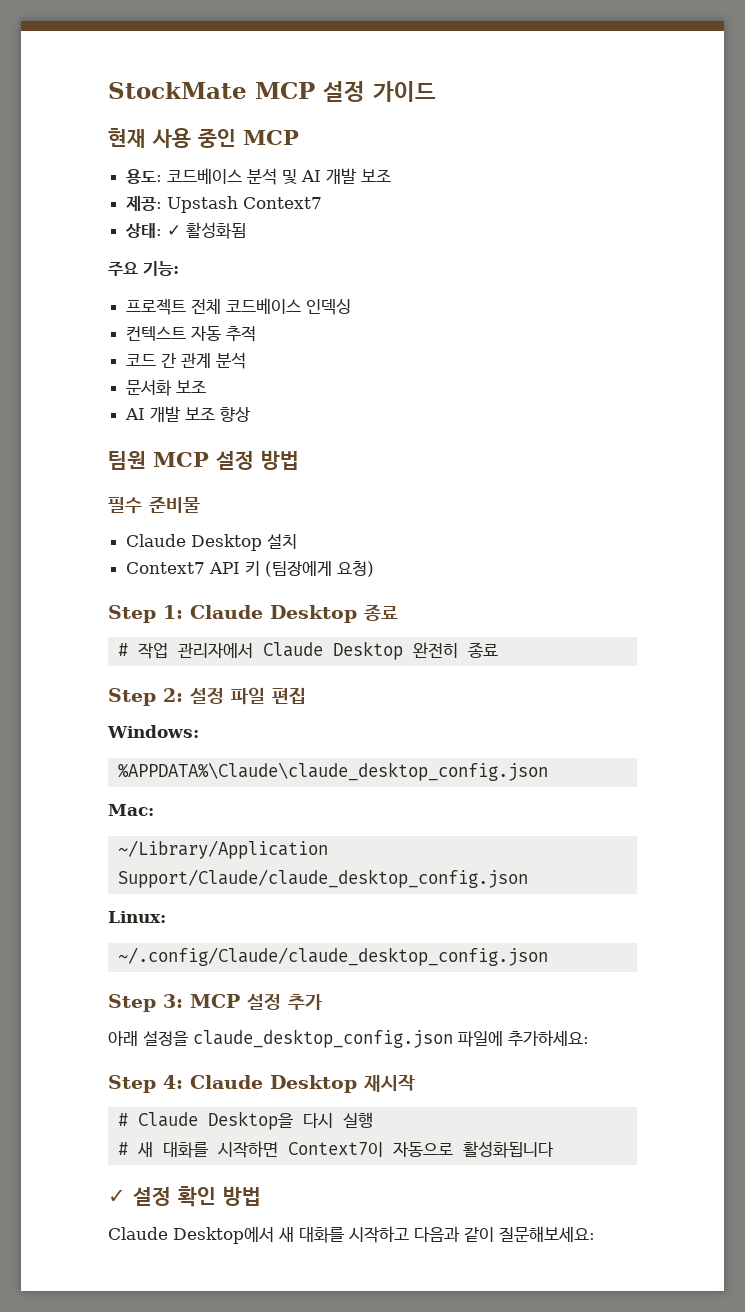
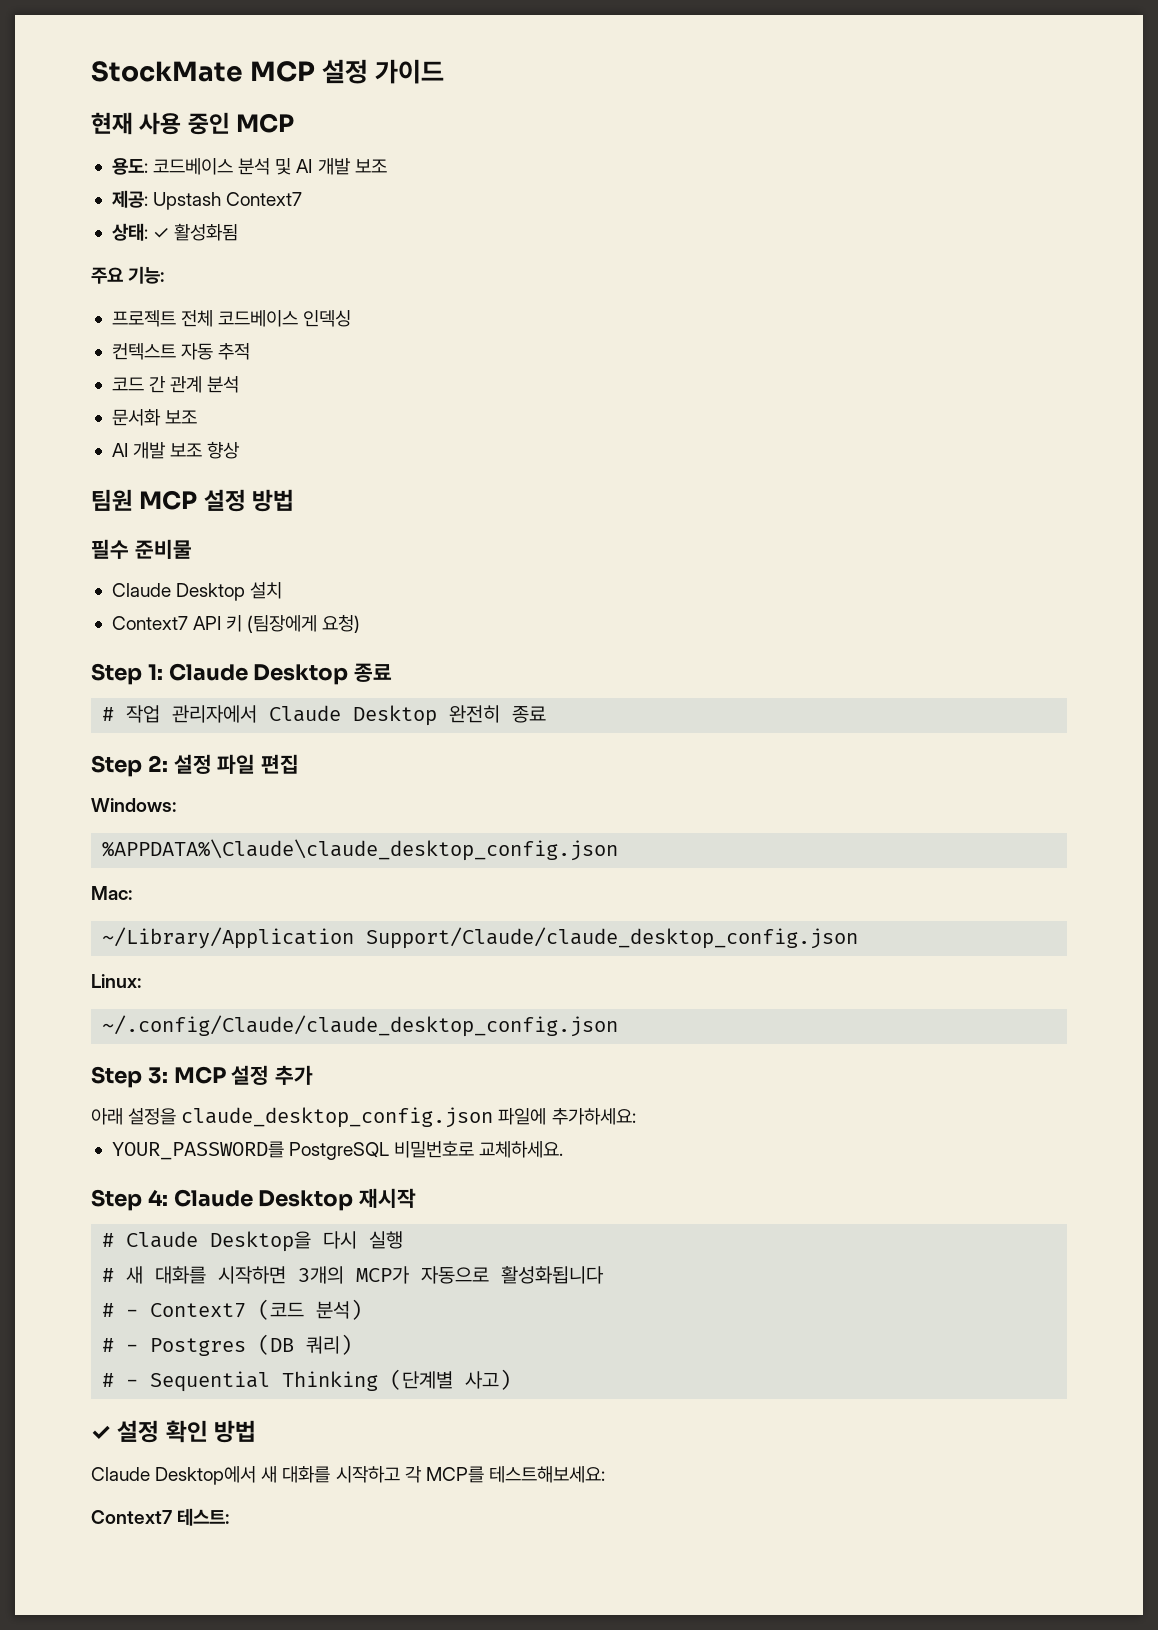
+ YOUR_PASSWORD를 PostgreSQL 비밀번호로 교체하세요.
- # 새 대화를 시작하면 Context7이 자동으로 활성화됩니다
+ # 새 대화를 시작하면 3개의 MCP가 자동으로 활성화됩니다
+ # - Context7 (코드 분석)
+ # - Postgres (DB 쿼리)
+ # - Sequential Thinking (단계별 사고)
- Claude Desktop에서 새 대화를 시작하고 다음과 같이 질문해보세요:
+ Claude Desktop에서 새 대화를 시작하고 각 MCP를 테스트해보세요:
+ Context7 테스트:

